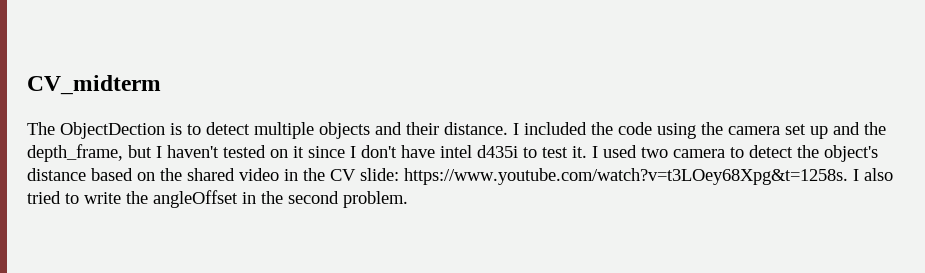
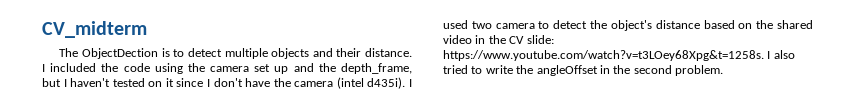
- I included the code using the camera set up and the depth_frame, but I haven't tested on it since I don't have intel d435i to test it.
+ I included the code using the camera set up and the depth_frame, but I haven't tested on it since I don't have the camera (intel d435i).

